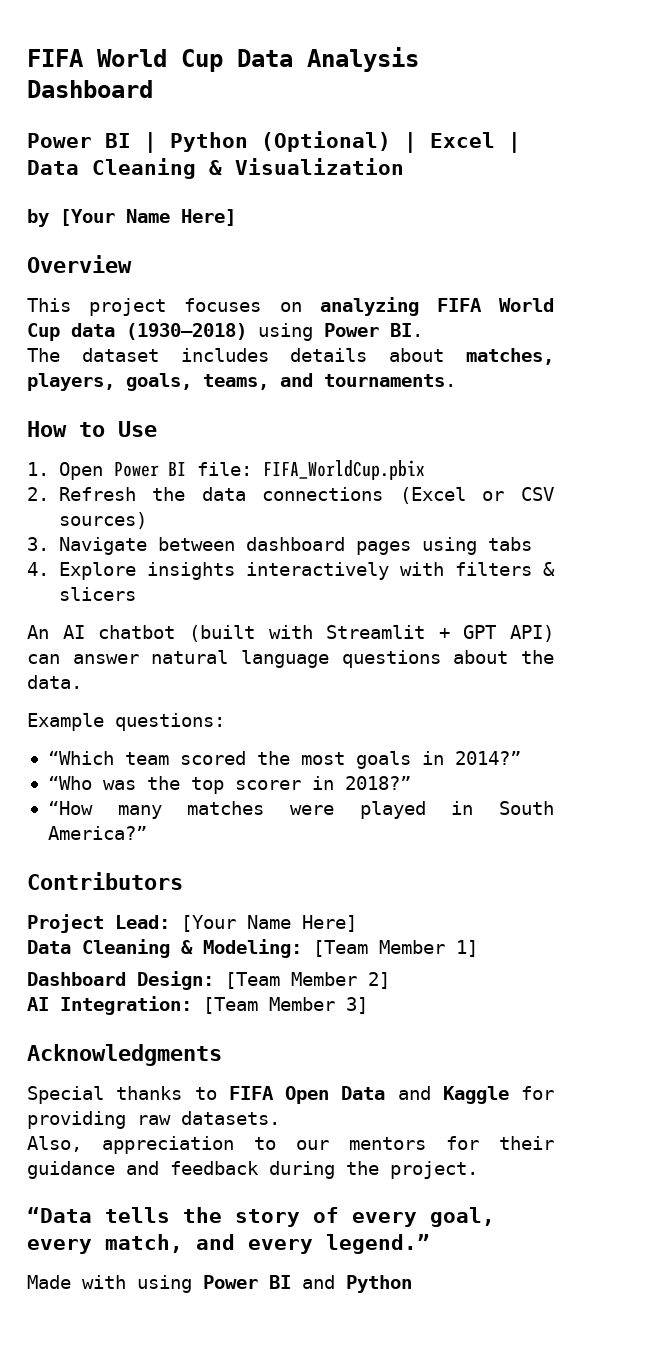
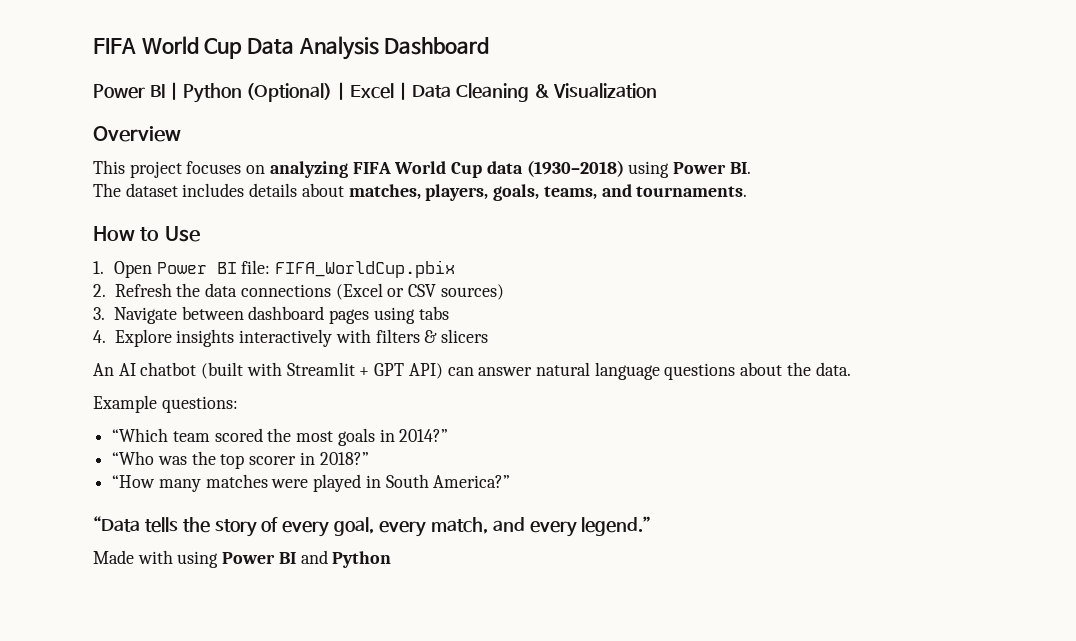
- by [Your Name Here]
- Contributors
- Project Lead: [Your Name Here]
- Data Cleaning & Modeling: [Team Member 1]
- Dashboard Design: [Team Member 2]
- AI Integration: [Team Member 3]
- Acknowledgments
- Special thanks to FIFA Open Data and Kaggle for providing raw datasets.
- Also, appreciation to our mentors for their guidance and feedback during the project.

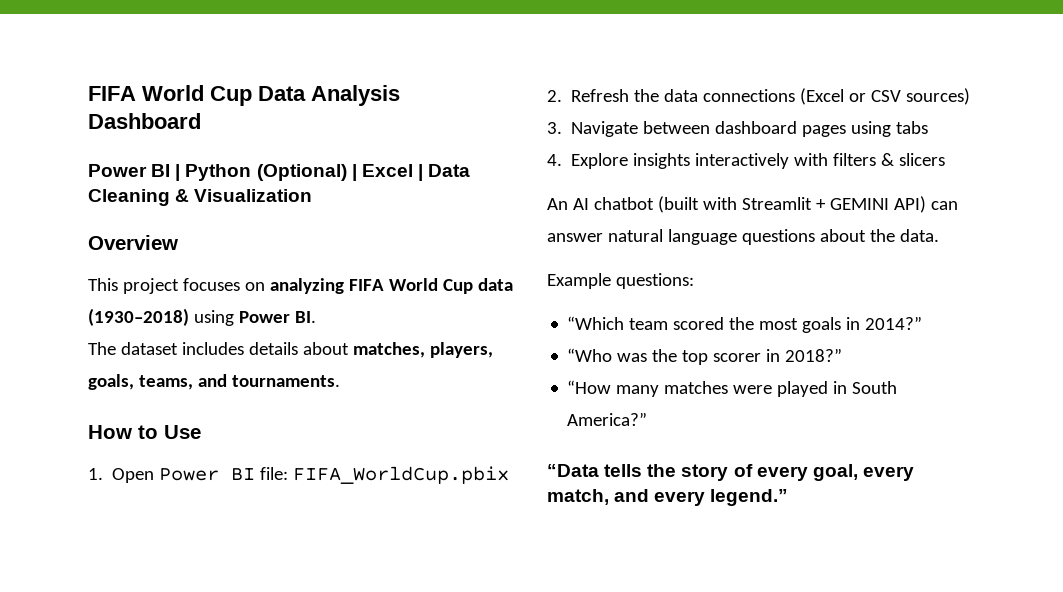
- An AI chatbot (built with Streamlit + GPT API) can answer natural language questions about the data.
+ An AI chatbot (built with Streamlit + GEMINI API) can answer natural language questions about the data.
- Made with using Power BI and Python

